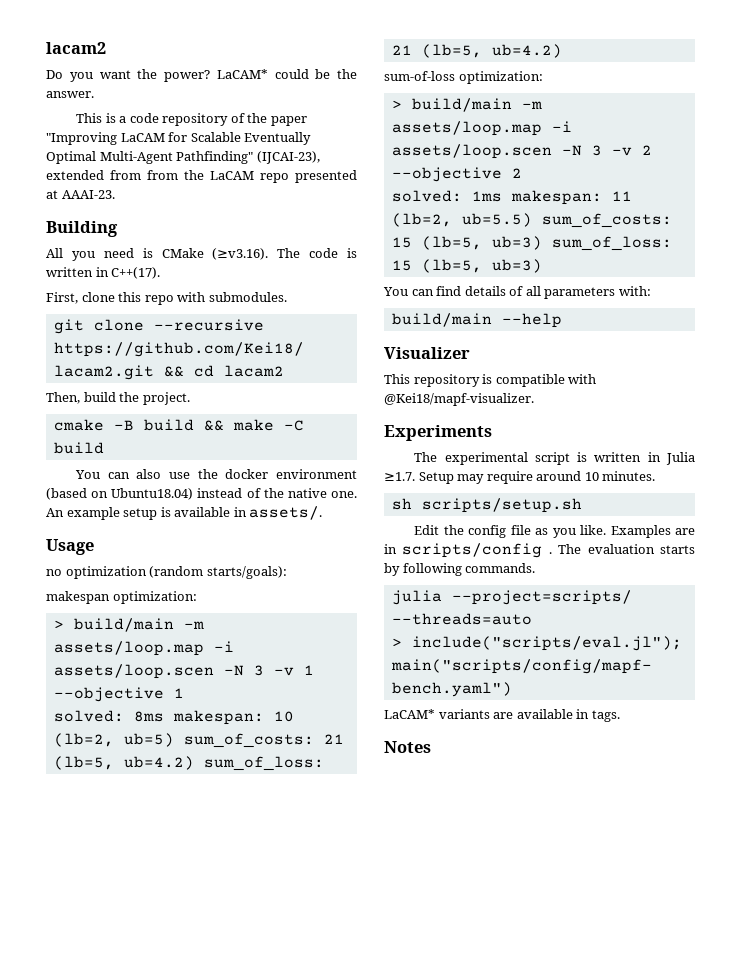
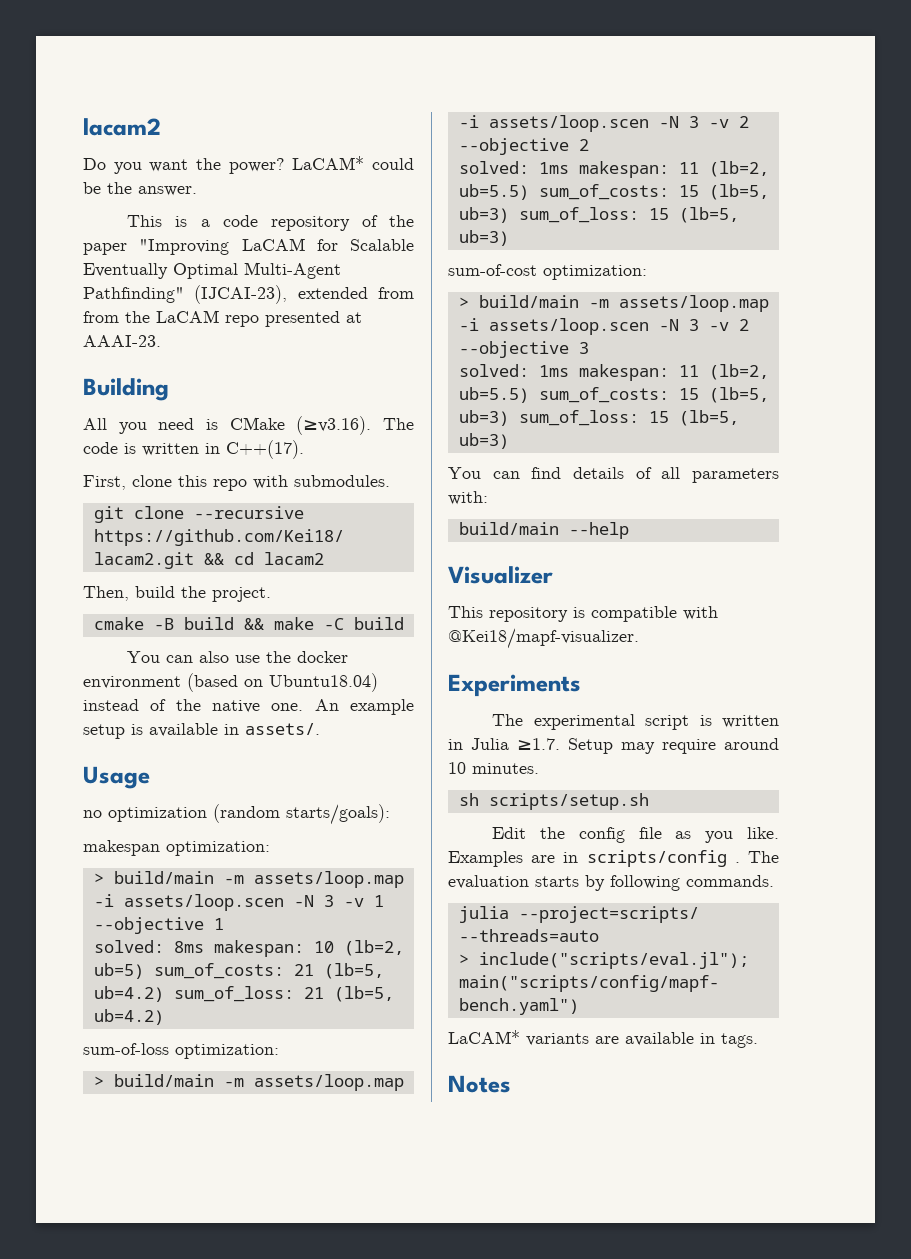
+ sum-of-cost optimization:
+ > build/main -m assets/loop.map -i assets/loop.scen -N 3 -v 2 --objective 3
+ solved: 1ms makespan: 11 (lb=2, ub=5.5) sum_of_costs: 15 (lb=5, ub=3) sum_of_loss: 15 (lb=5, ub=3)

